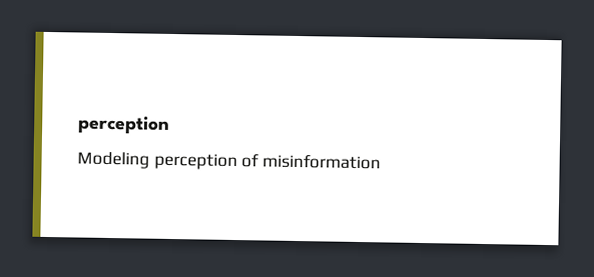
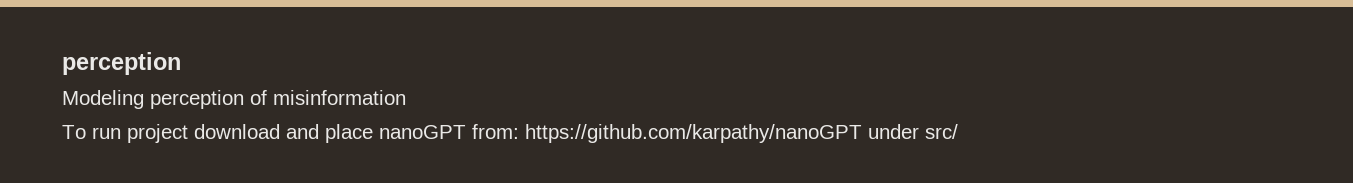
+ To run project download and place nanoGPT from: https://github.com/karpathy/nanoGPT under src/

